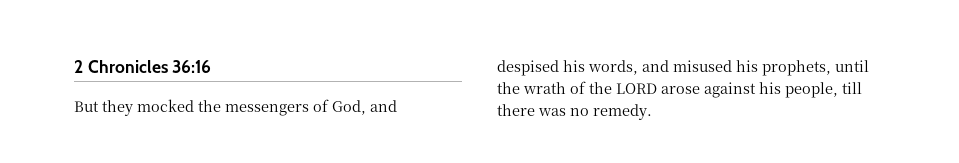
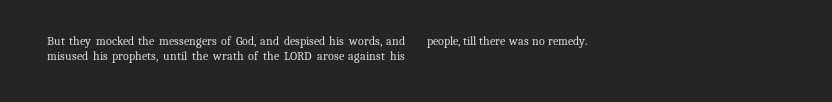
- 2 Chronicles 36:16

